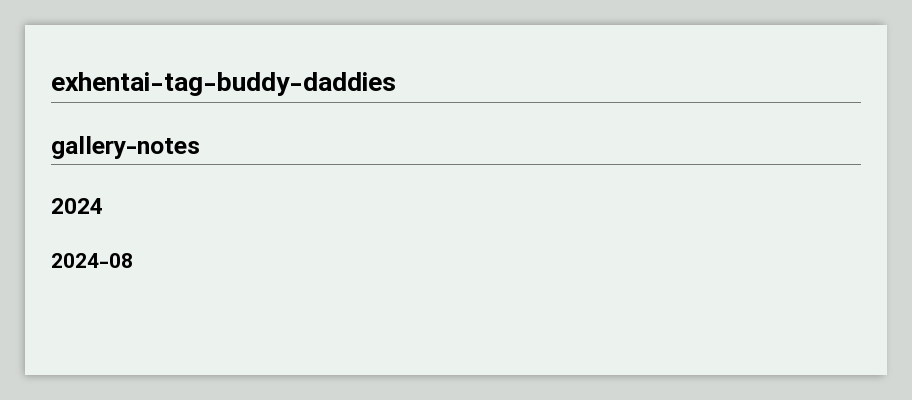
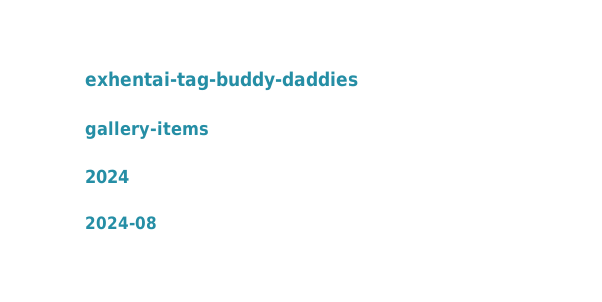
- gallery-notes
+ gallery-items

